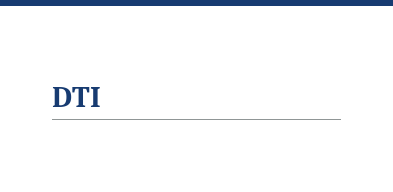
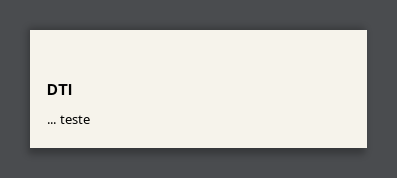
+ ... teste

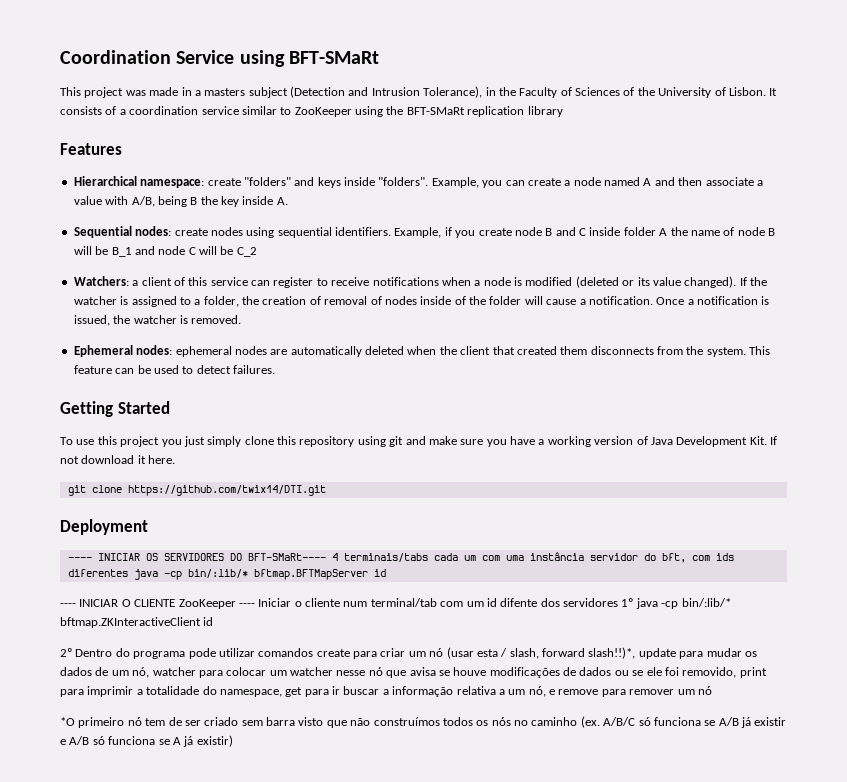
- DTI
- ... teste
+ Coordination Service using BFT-SMaRt
+ This project was made in a masters subject (Detection and Intrusion Tolerance), in the Faculty of Sciences of the University of Lisbon. It consists of a coordination service similar to ZooKeeper using the BFT-SMaRt replication library
+ Features
+ Hierarchical namespace: create "folders" and keys inside "folders". Example, you can create a node named A and then associate a value with A/B, being B the key inside A.
+ Sequential nodes: create nodes using sequential identifiers. Example, if you create node B and C inside folder A the name of node B will be B_1 and node C will be C_2
+ Watchers: a client of this service can register to receive notifications when a node is modified (deleted or its value changed). If the watcher is assigned to a folder, the creation of removal of nodes inside of the folder will cause a notification. Once a notification is issued, the watcher is removed.
+ Ephemeral nodes: ephemeral nodes are automatically deleted when the client that created them disconnects from the system. This feature can be used to detect failures.
+ Getting Started
+ To use this project you just simply clone this repository using git and make sure you have a working version of Java Development Kit. If not download it here.
+ git clone https://github.com/twix14/DTI.git
+ Deployment
+ ---- INICIAR OS SERVIDORES DO BFT-SMaRt---- 4 terminais/tabs cada um com uma instância servidor do bft, com ids diferentes java -cp bin/:lib/* bftmap.BFTMapServer id
+ ---- INICIAR O CLIENTE ZooKeeper ---- Iniciar o cliente num terminal/tab com um id difente dos servidores 1º java -cp bin/:lib/* bftmap.ZKInteractiveClient id
+ 2º Dentro do programa pode utilizar comandos create para criar um nó (usar esta / slash, forward slash!!)*, update para mudar os dados de um nó, watcher para colocar um watcher nesse nó que avisa se houve modificações de dados ou se ele foi removido, print para imprimir a totalidade do namespace, get para ir buscar a informação relativa a um nó, e remove para remover um nó
+ *O primeiro nó tem de ser criado sem barra visto que não construímos todos os nós no caminho (ex. A/B/C só funciona se A/B já existir e A/B só funciona se A já existir)

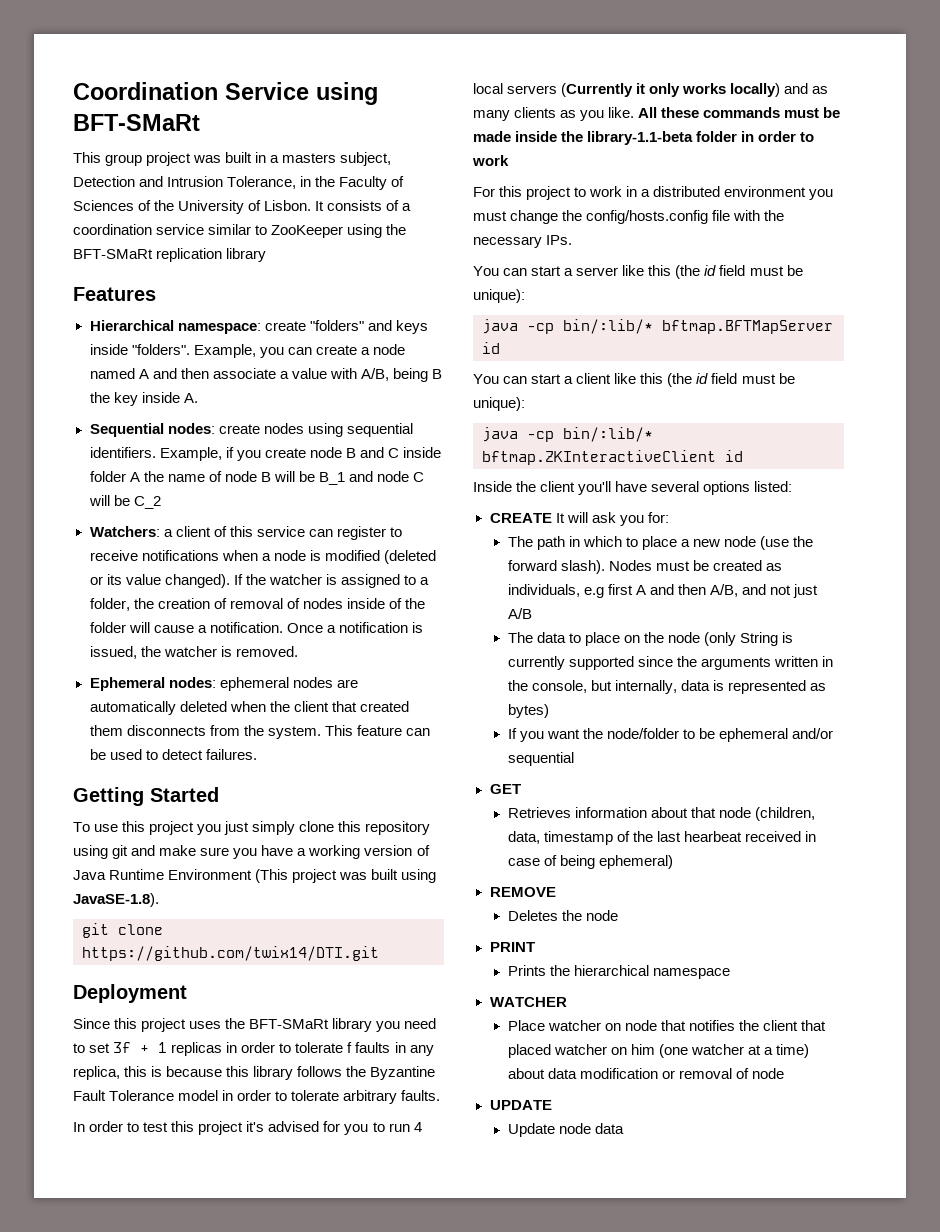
- This project was made in a masters subject (Detection and Intrusion Tolerance), in the Faculty of Sciences of the University of Lisbon.
+ This group project was built in a masters subject, Detection and Intrusion Tolerance, in the Faculty of Sciences of the University of Lisbon.
- To use this project you just simply clone this repository using git and make sure you have a working version of Java Development Kit. If not download it here.
+ To use this project you just simply clone this repository using git and make sure you have a working version of Java Runtime Environment (This project was built using JavaSE-1.8).
  git clone https://github.com/twix14/DTI.git
  Deployment
- ---- INICIAR OS SERVIDORES DO BFT-SMaRt---- 4 terminais/tabs cada um com uma instância servidor do bft, com ids diferentes java -cp bin/:lib/* bftmap.BFTMapServer id
+ Since this project uses the BFT-SMaRt library you need to set 3f + 1 replicas in order to tolerate f faults in any replica, this is because this library follows the Byzantine Fault Tolerance model in order to tolerate arbitrary faults.
+ In order to test this project it's advised for you to run 4 local servers (Currently it only works locally) and as many clients as you like. All these commands must be made inside the library-1.1-beta folder in order to work
+ For this project to work in a distributed environment you must change the config/hosts.config file with the necessary IPs.
+ You can start a server like this (the id field must be unique):
+ java -cp bin/:lib/* bftmap.BFTMapServer id
- ---- INICIAR O CLIENTE ZooKeeper ---- Iniciar o cliente num terminal/tab com um id difente dos servidores 1º java -cp bin/:lib/* bftmap.ZKInteractiveClient id
+ You can start a client like this (the id field must be unique):
+ java -cp bin/:lib/* bftmap.ZKInteractiveClient id
- 2º Dentro do programa pode utilizar comandos create para criar um nó (usar esta / slash, forward slash!!)*, update para mudar os dados de um nó, watcher para colocar um watcher nesse nó que avisa se houve modificações de dados ou se ele foi removido, print para imprimir a totalidade do namespace, get para ir buscar a informação relativa a um nó, e remove para remover um nó
- *O primeiro nó tem de ser criado sem barra visto que não construímos todos os nós no caminho (ex. A/B/C só funciona se A/B já existir e A/B só funciona se A já existir)
+ Inside the client you'll have several options listed:
+ CREATE It will ask you for:
+ The path in which to place a new node (use the forward slash). Nodes must be created as individuals, e.g first A and then A/B, and not just A/B
+ The data to place on the node (only String is currently supported since the arguments written in the console, but internally, data is represented as bytes)
+ If you want the node/folder to be ephemeral and/or sequential
+ GET
+ Retrieves information about that node (children, data, timestamp of the last hearbeat received in case of being ephemeral)
+ REMOVE
+ Deletes the node
+ PRINT
+ Prints the hierarchical namespace
+ WATCHER
+ Place watcher on node that notifies the client that placed watcher on him (one watcher at a time) about data modification or removal of node
+ UPDATE
+ Update node data

